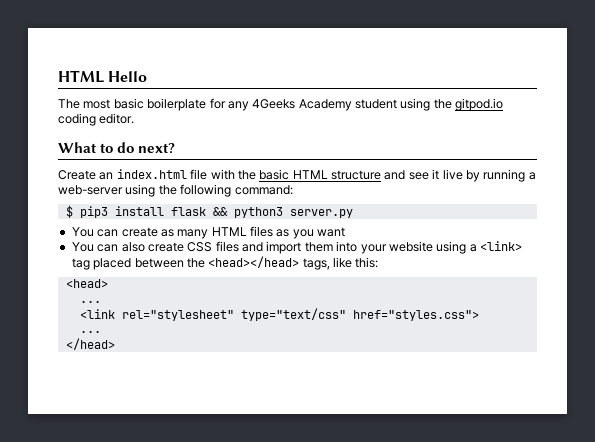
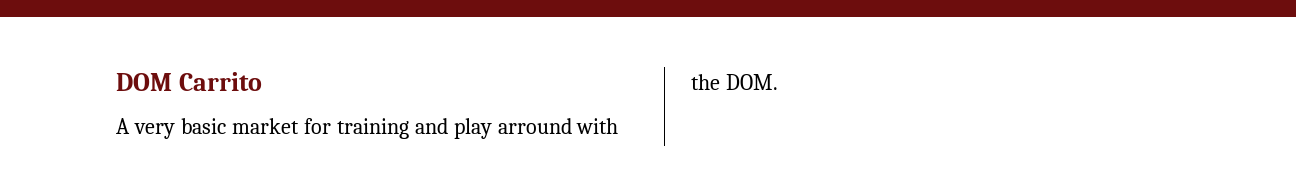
- HTML Hello
- The most basic boilerplate for any 4Geeks Academy student using the gitpod.io coding editor.
- What to do next?
- Create an index.html file with the basic HTML structure and see it live by running a web-server using the following command:
- $ pip3 install flask && python3 server.py
- You can create as many HTML files as you want
- You can also create CSS files and import them into your website using a <link> tag placed between the <head></head> tags, like this:
- <head>
- ...
- <link rel="stylesheet" type="text/css" href="styles.css">
- ...
- </head>
+ DOM Carrito
+ A very basic market for training and play arround with the DOM.

